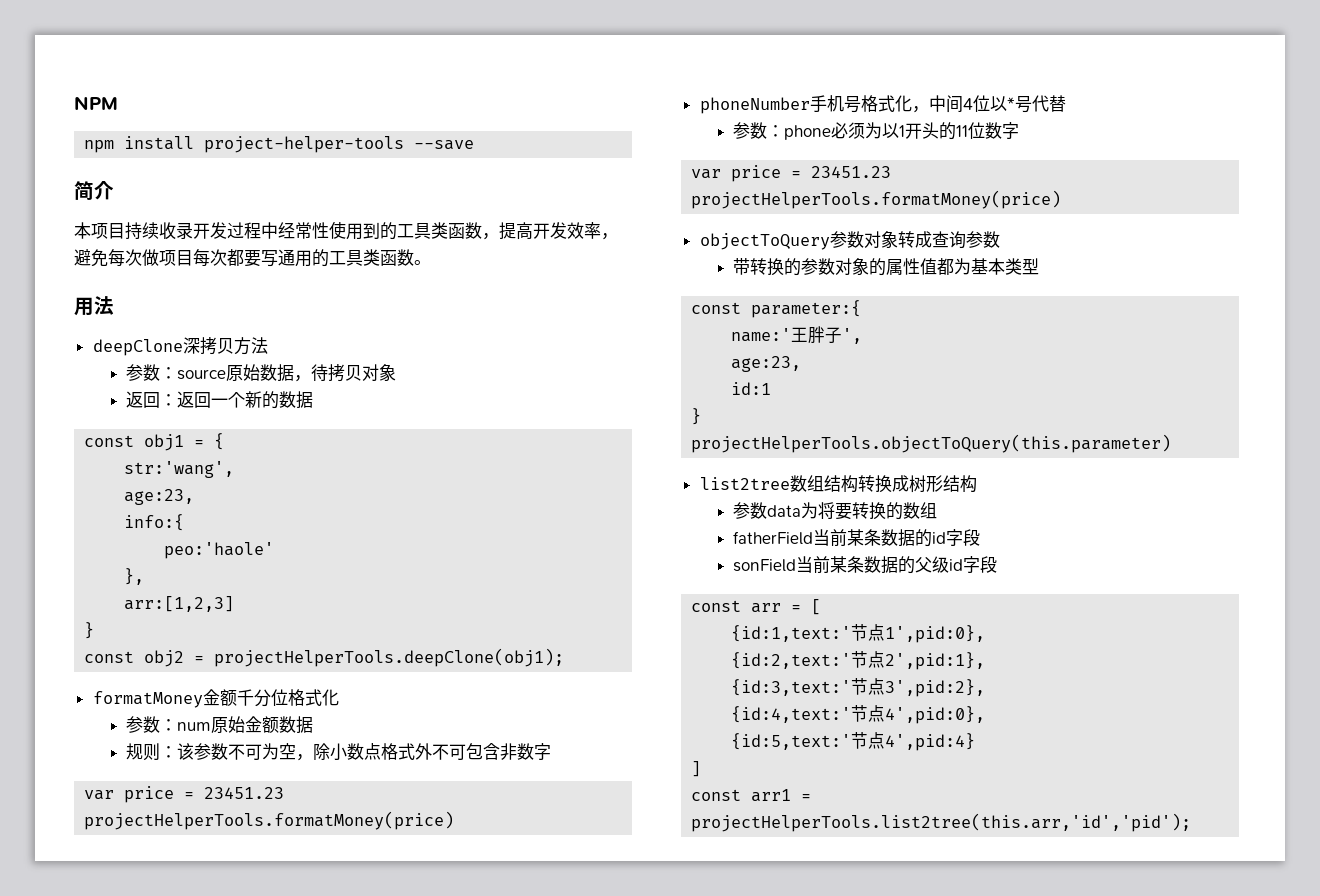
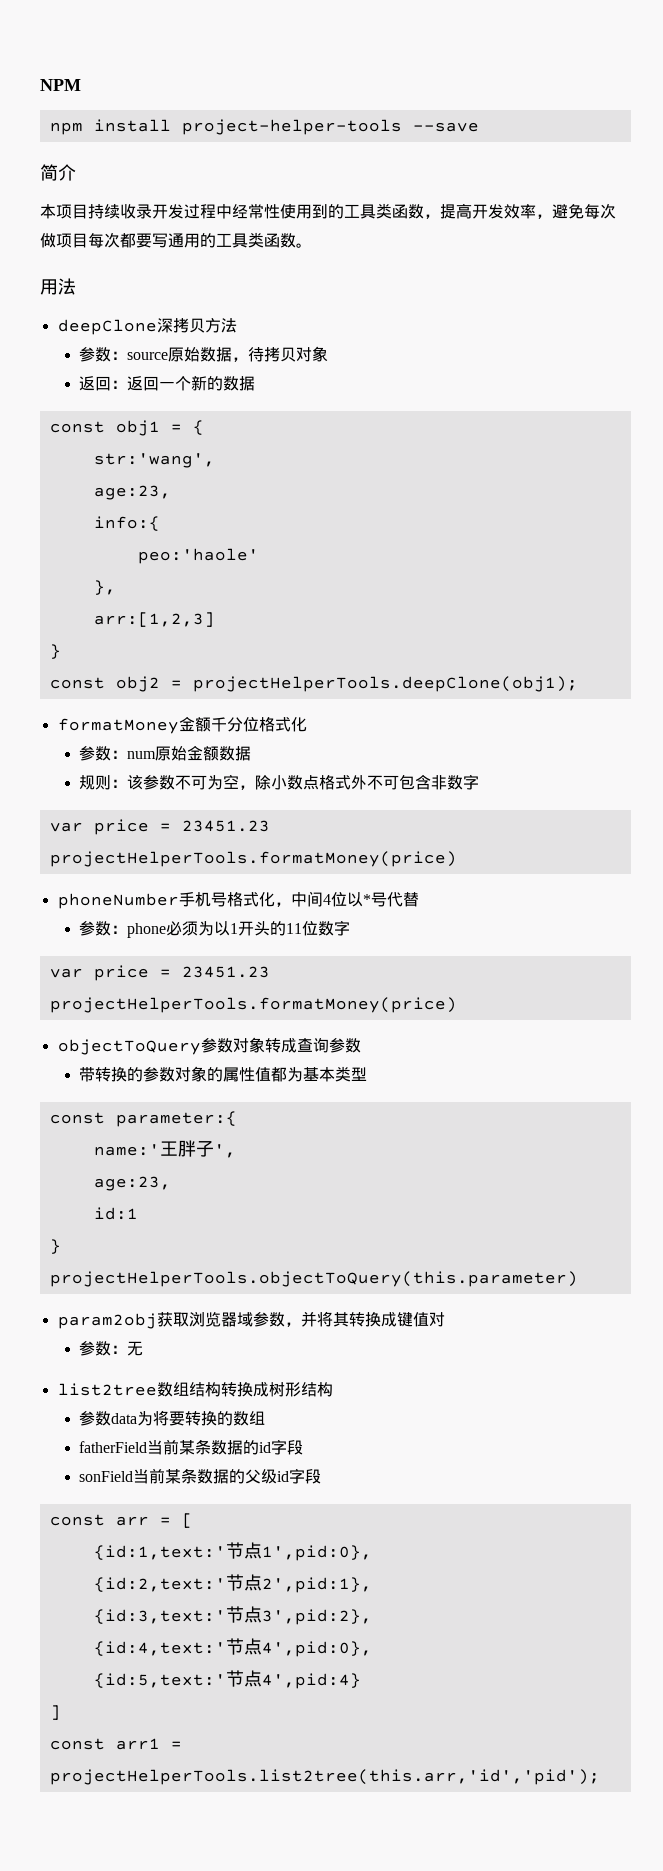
+ param2obj获取浏览器域参数，并将其转换成键值对
+ 参数：无

